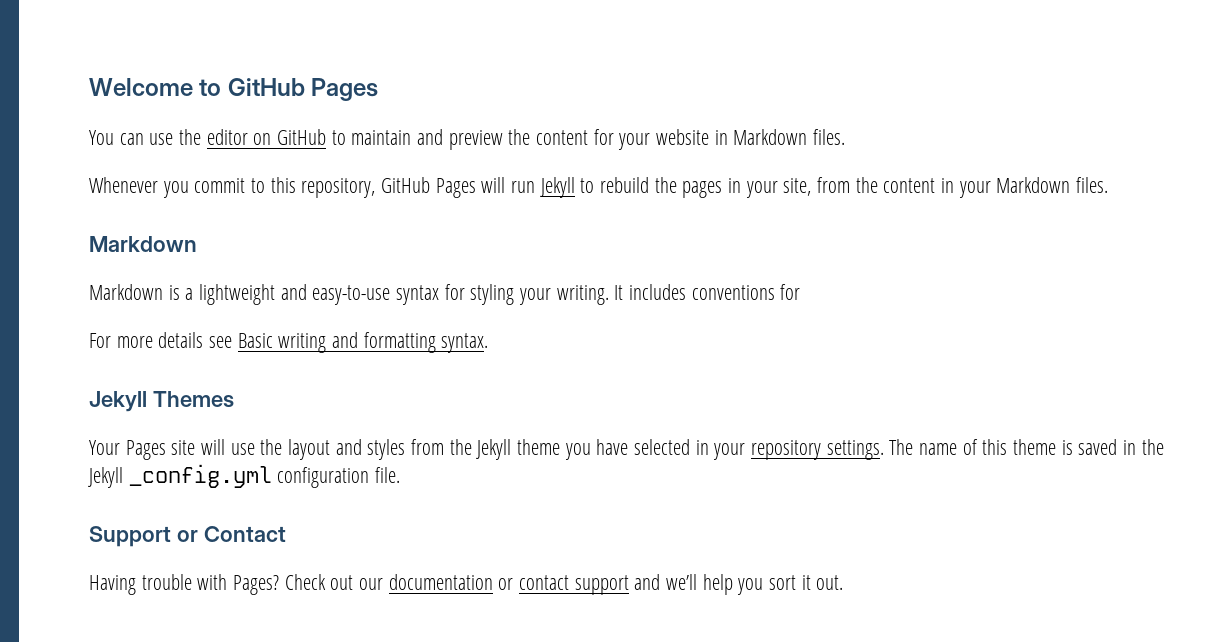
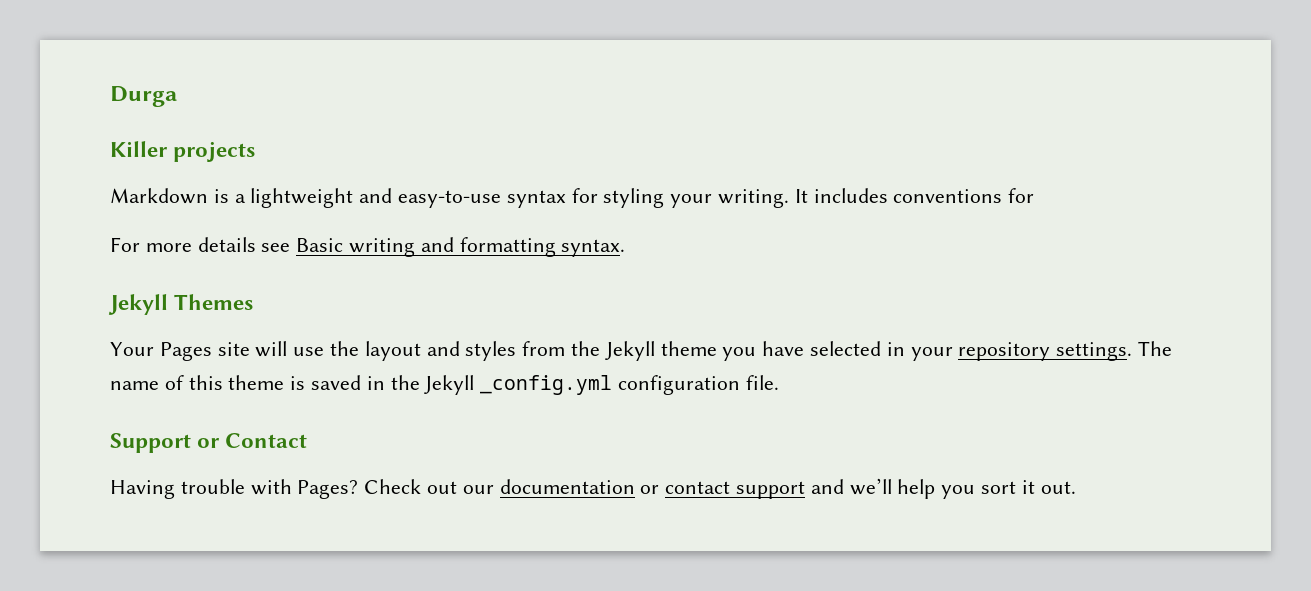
- Welcome to GitHub Pages
- You can use the editor on GitHub to maintain and preview the content for your website in Markdown files.
- Whenever you commit to this repository, GitHub Pages will run Jekyll to rebuild the pages in your site, from the content in your Markdown files.
- Markdown
+ Durga
+ Killer projects

